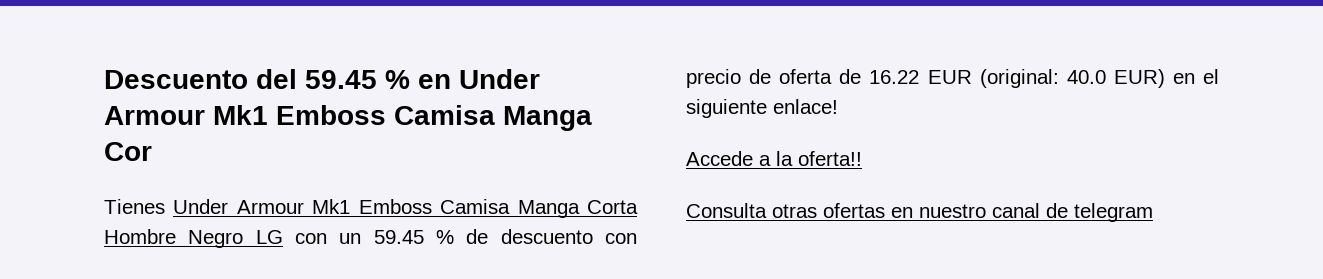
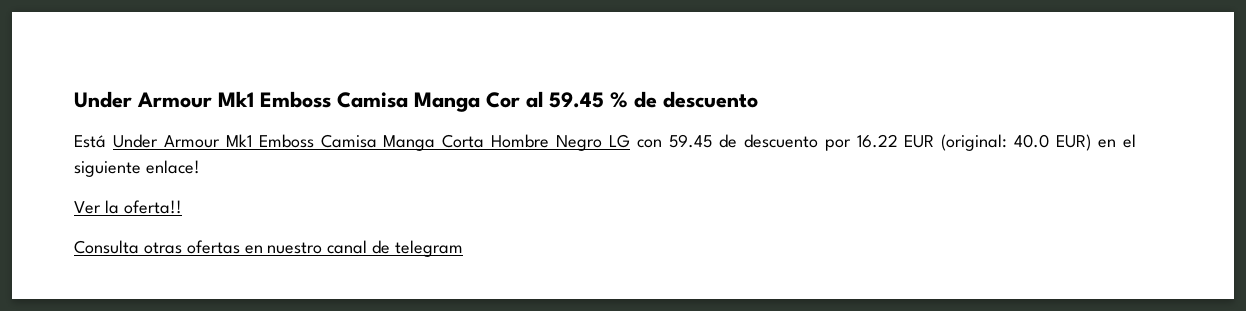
- Descuento del 59.45 % en Under Armour Mk1 Emboss Camisa Manga Cor
- Tienes Under Armour Mk1 Emboss Camisa Manga Corta Hombre Negro LG con un 59.45 % de descuento con precio de oferta de 16.22 EUR (original: 40.0 EUR) en el siguiente enlace!
+ Under Armour Mk1 Emboss Camisa Manga Cor al 59.45 % de descuento
+ Está Under Armour Mk1 Emboss Camisa Manga Corta Hombre Negro LG con 59.45 de descuento por 16.22 EUR (original: 40.0 EUR) en el siguiente enlace!
- Accede a la oferta!!
+ Ver la oferta!!

